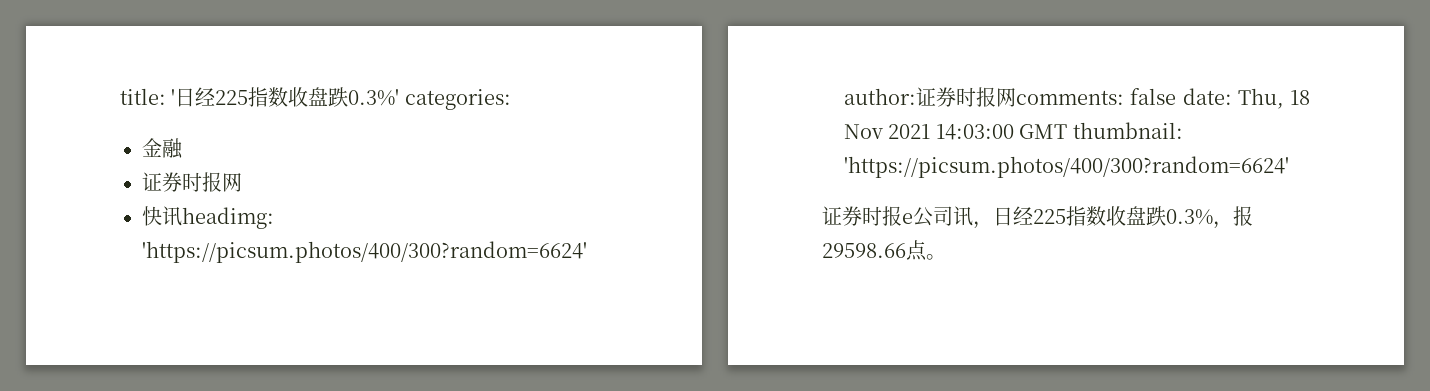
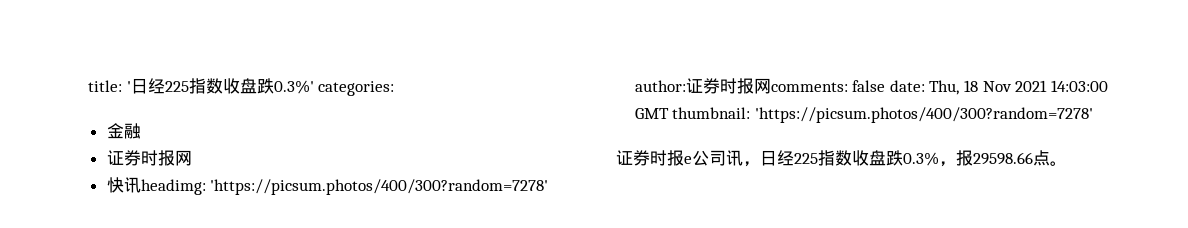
- 快讯headimg: 'https://picsum.photos/400/300?random=6624' author:证券时报网comments: false date: Thu, 18 Nov 2021 14:03:00 GMT thumbnail: 'https://picsum.photos/400/300?random=6624'
+ 快讯headimg: 'https://picsum.photos/400/300?random=7278' author:证券时报网comments: false date: Thu, 18 Nov 2021 14:03:00 GMT thumbnail: 'https://picsum.photos/400/300?random=7278'

